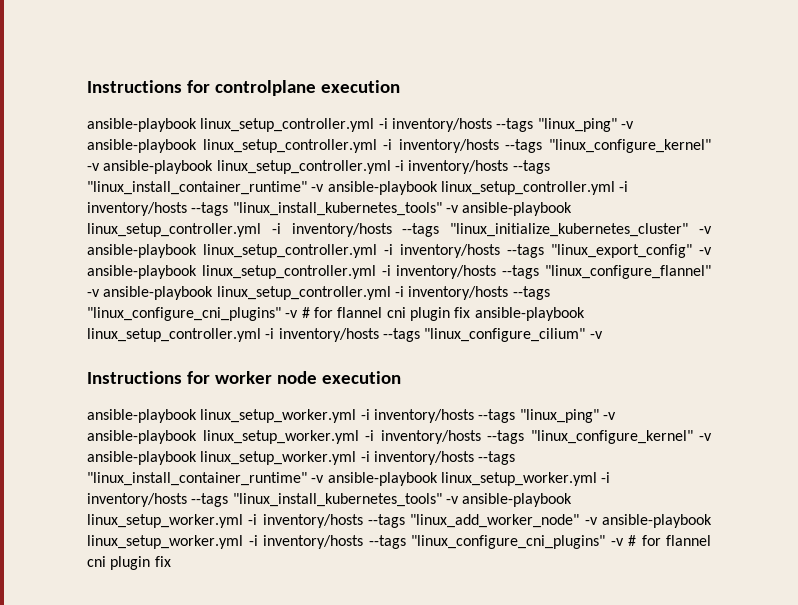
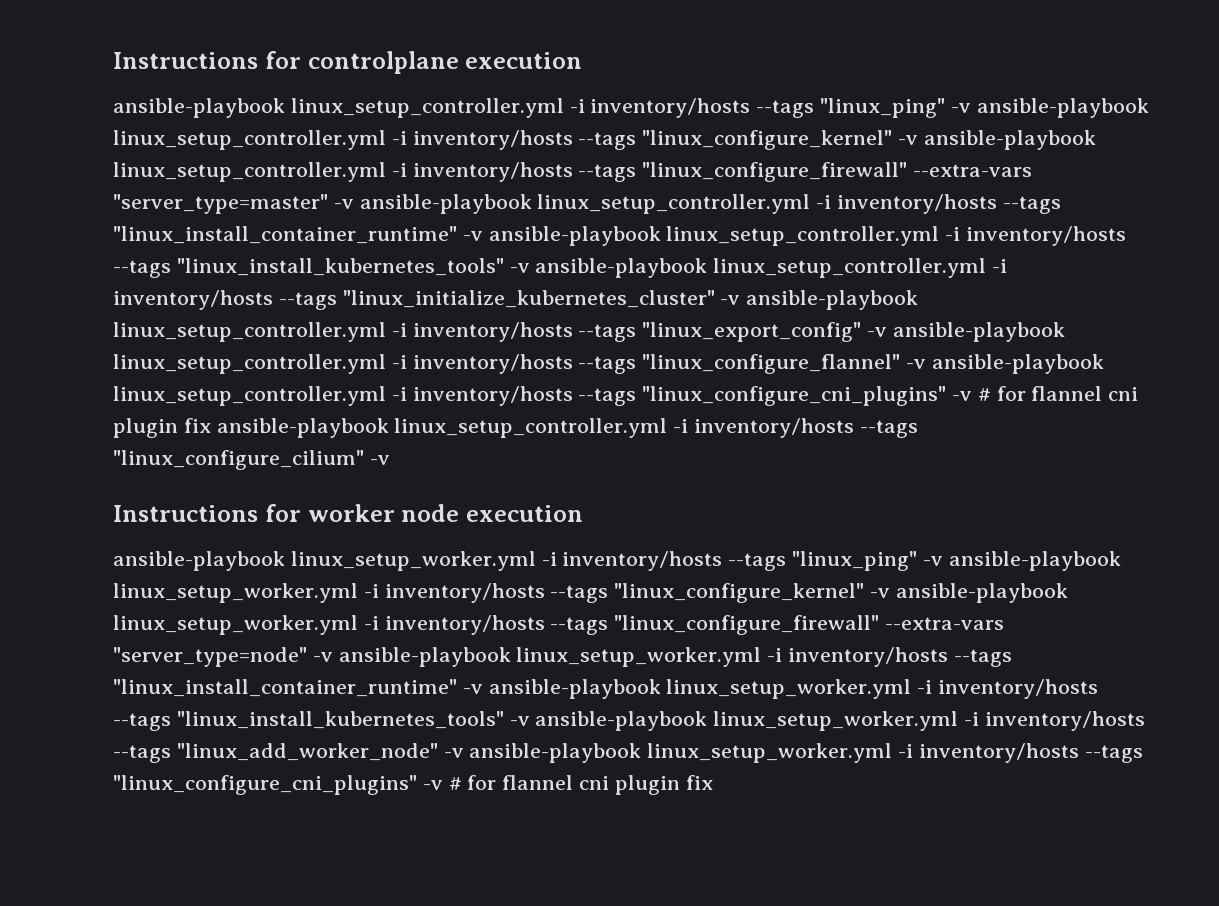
- ansible-playbook linux_setup_controller.yml -i inventory/hosts --tags "linux_ping" -v ansible-playbook linux_setup_controller.yml -i inventory/hosts --tags "linux_configure_kernel" -v ansible-playbook linux_setup_controller.yml -i inventory/hosts --tags "linux_install_container_runtime" -v ansible-playbook linux_setup_controller.yml -i inventory/hosts --tags "linux_install_kubernetes_tools" -v ansible-playbook linux_setup_controller.yml -i inventory/hosts --tags "linux_initialize_kubernetes_cluster" -v ansible-playbook linux_setup_controller.yml -i inventory/hosts --tags "linux_export_config" -v ansible-playbook linux_setup_controller.yml -i inventory/hosts --tags "linux_configure_flannel" -v ansible-playbook linux_setup_controller.yml -i inventory/hosts --tags "linux_configure_cni_plugins" -v # for flannel cni plugin fix ansible-playbook linux_setup_controller.yml -i inventory/hosts --tags "linux_configure_cilium" -v
+ ansible-playbook linux_setup_controller.yml -i inventory/hosts --tags "linux_ping" -v ansible-playbook linux_setup_controller.yml -i inventory/hosts --tags "linux_configure_kernel" -v ansible-playbook linux_setup_controller.yml -i inventory/hosts --tags "linux_configure_firewall" --extra-vars "server_type=master" -v ansible-playbook linux_setup_controller.yml -i inventory/hosts --tags "linux_install_container_runtime" -v ansible-playbook linux_setup_controller.yml -i inventory/hosts --tags "linux_install_kubernetes_tools" -v ansible-playbook linux_setup_controller.yml -i inventory/hosts --tags "linux_initialize_kubernetes_cluster" -v ansible-playbook linux_setup_controller.yml -i inventory/hosts --tags "linux_export_config" -v ansible-playbook linux_setup_controller.yml -i inventory/hosts --tags "linux_configure_flannel" -v ansible-playbook linux_setup_controller.yml -i inventory/hosts --tags "linux_configure_cni_plugins" -v # for flannel cni plugin fix ansible-playbook linux_setup_controller.yml -i inventory/hosts --tags "linux_configure_cilium" -v
- ansible-playbook linux_setup_worker.yml -i inventory/hosts --tags "linux_ping" -v ansible-playbook linux_setup_worker.yml -i inventory/hosts --tags "linux_configure_kernel" -v ansible-playbook linux_setup_worker.yml -i inventory/hosts --tags "linux_install_container_runtime" -v ansible-playbook linux_setup_worker.yml -i inventory/hosts --tags "linux_install_kubernetes_tools" -v ansible-playbook linux_setup_worker.yml -i inventory/hosts --tags "linux_add_worker_node" -v ansible-playbook linux_setup_worker.yml -i inventory/hosts --tags "linux_configure_cni_plugins" -v # for flannel cni plugin fix
+ ansible-playbook linux_setup_worker.yml -i inventory/hosts --tags "linux_ping" -v ansible-playbook linux_setup_worker.yml -i inventory/hosts --tags "linux_configure_kernel" -v ansible-playbook linux_setup_worker.yml -i inventory/hosts --tags "linux_configure_firewall" --extra-vars "server_type=node" -v ansible-playbook linux_setup_worker.yml -i inventory/hosts --tags "linux_install_container_runtime" -v ansible-playbook linux_setup_worker.yml -i inventory/hosts --tags "linux_install_kubernetes_tools" -v ansible-playbook linux_setup_worker.yml -i inventory/hosts --tags "linux_add_worker_node" -v ansible-playbook linux_setup_worker.yml -i inventory/hosts --tags "linux_configure_cni_plugins" -v # for flannel cni plugin fix

